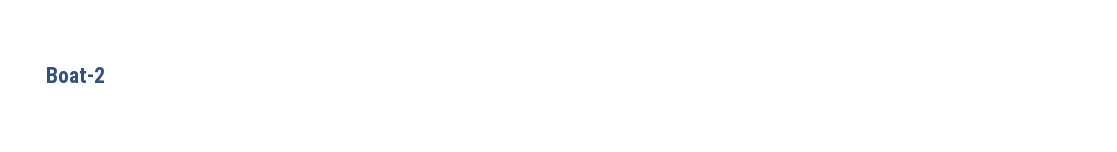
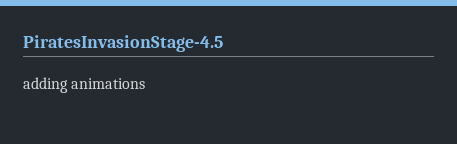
- Boat-2
+ PiratesInvasionStage-4.5
+ adding animations

